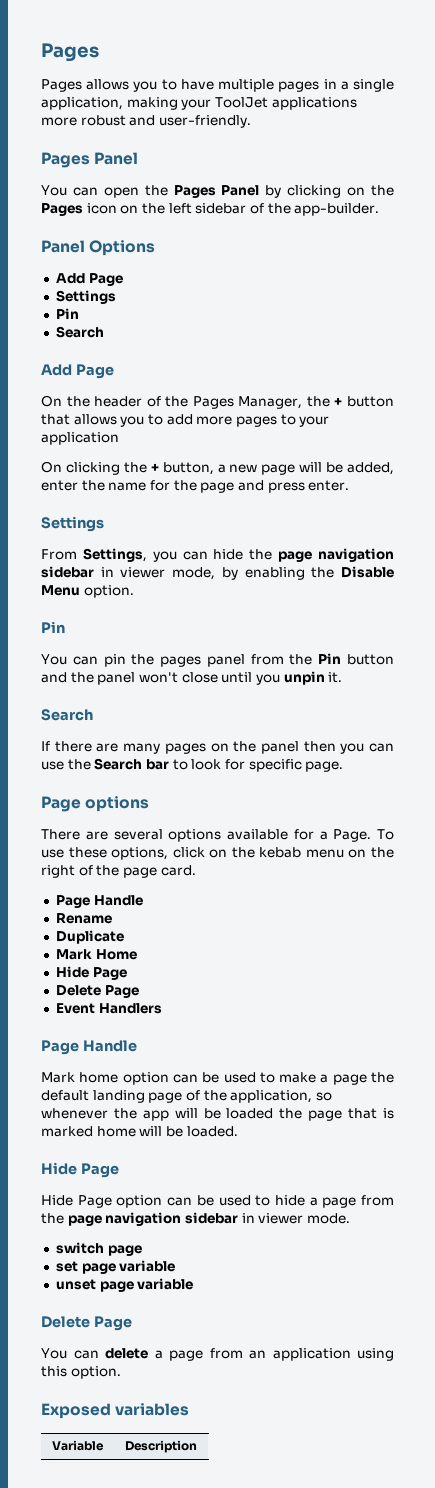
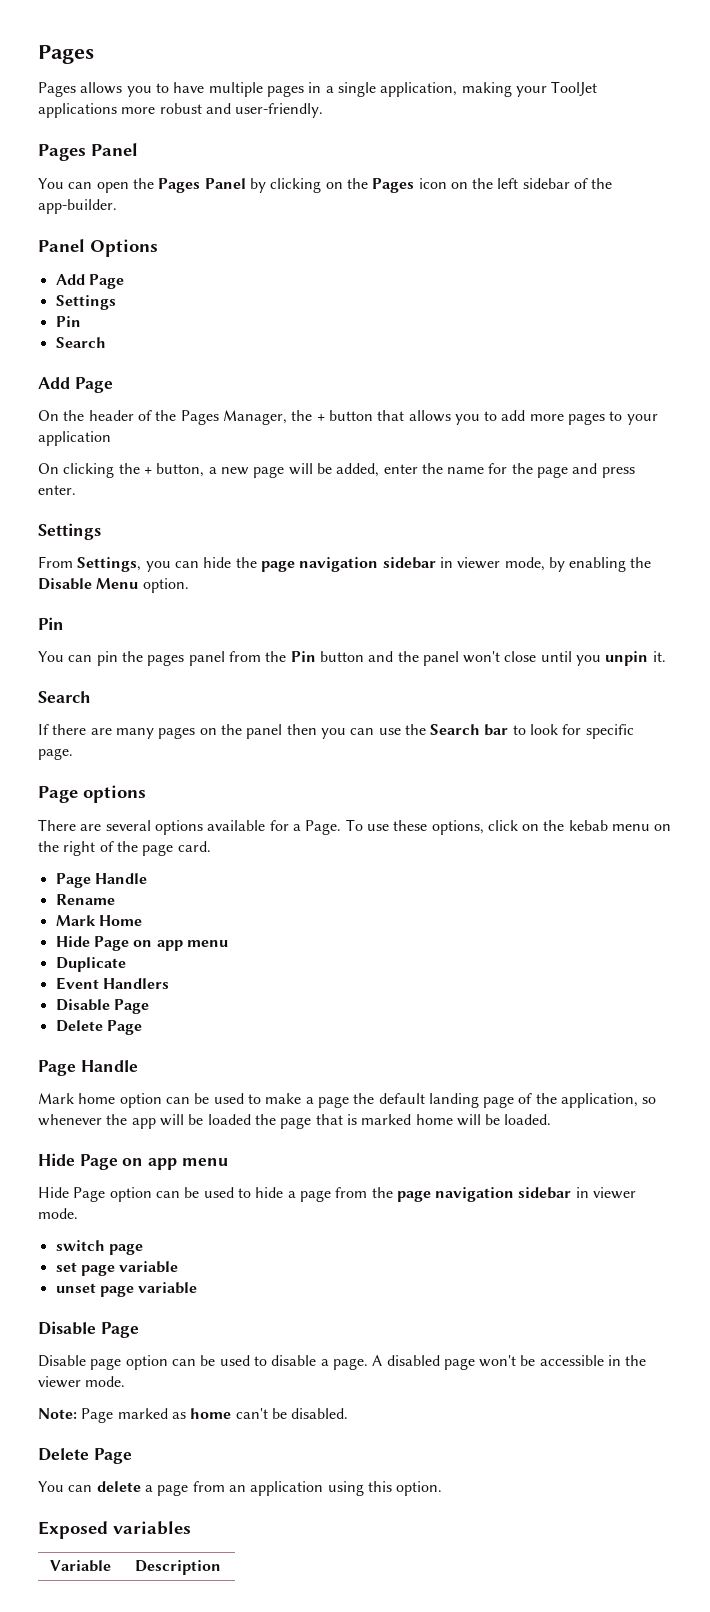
- Duplicate
  Mark Home
- Hide Page
+ Hide Page on app menu
+ Duplicate
+ Event Handlers
+ Disable Page
  Delete Page
- Event Handlers
  Mark home option can be used to make a page the default landing page of the application, so whenever the app will be loaded the page that is marked home will be loaded.
- Hide Page
+ Hide Page on app menu
  unset page variable
+ Disable Page
+ Disable page option can be used to disable a page. A disabled page won't be accessible in the viewer mode.
+ Note: Page marked as home can't be disabled.

